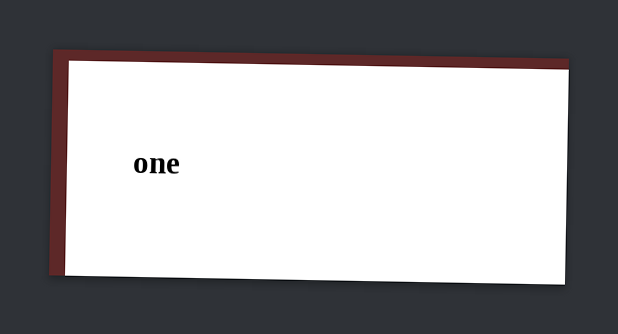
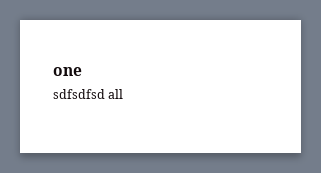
+ sdfsdfsd all

